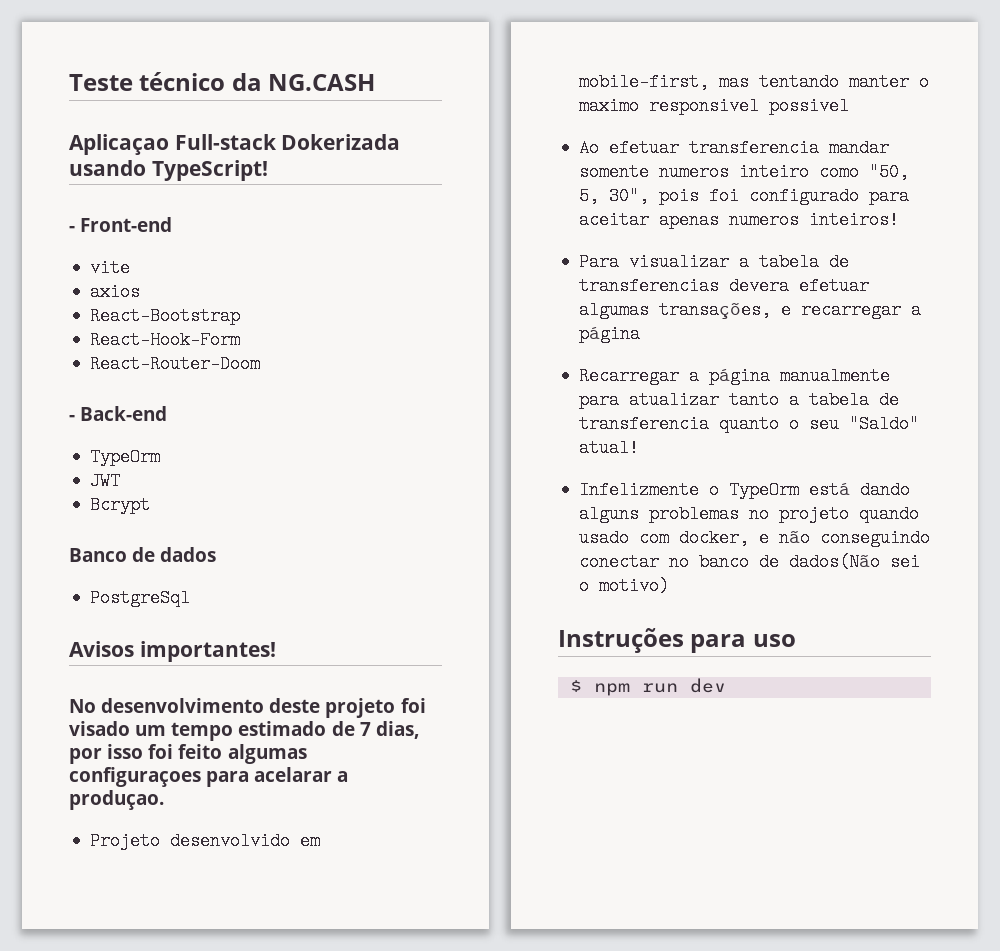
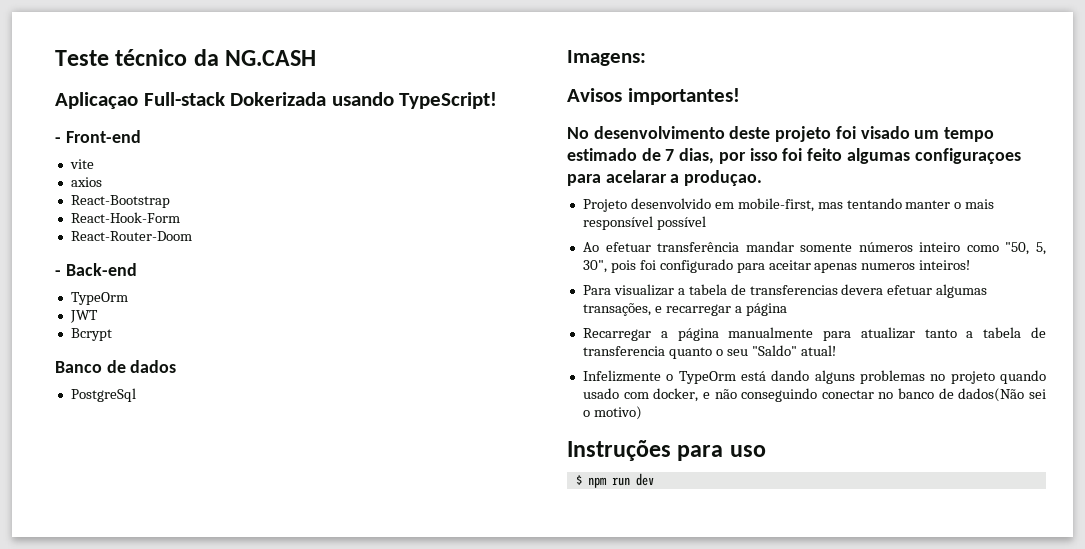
+ Imagens:
- Projeto desenvolvido em mobile-first, mas tentando manter o maximo responsivel possivel
+ Projeto desenvolvido em mobile-first, mas tentando manter o mais responsível possível
- Ao efetuar transferencia mandar somente numeros inteiro como "50, 5, 30", pois foi configurado para aceitar apenas numeros inteiros!
+ Ao efetuar transferência mandar somente números inteiro como "50, 5, 30", pois foi configurado para aceitar apenas numeros inteiros!

